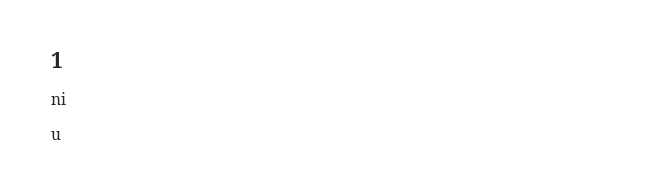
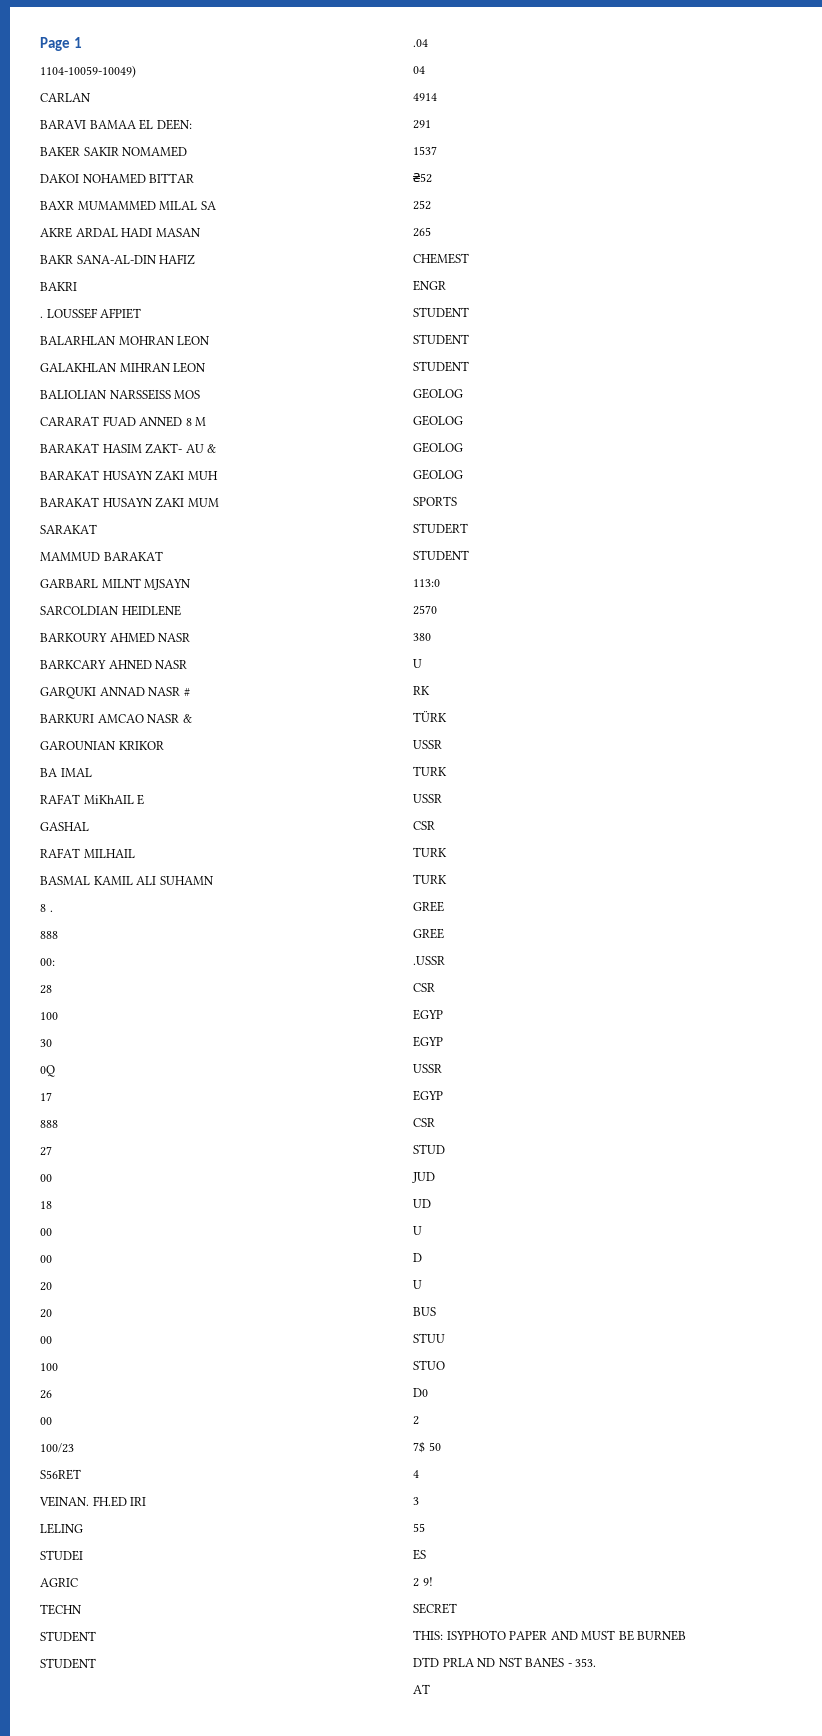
- 1
+ Page 1
- ni
- u
+ 1104-10059-10049)
+ CARLAN
+ BARAVI BAMAA EL DEEN:
+ BAKER SAKIR NOMAMED
+ DAKOI NOHAMED BITTAR
+ BAXR MUMAMMED MILAL SA
+ AKRE ARDAL HADI MASAN
+ BAKR SANA-AL-DIN HAFIZ
+ BAKRI
+ . LOUSSEF AFPIET
+ BALARHLAN MOHRAN LEON
+ GALAKHLAN MIHRAN LEON
+ BALIOLIAN NARSSEISS MOS
+ CARARAT FUAD ANNED 8 M
+ BARAKAT HASIM ZAKT- AU &
+ BARAKAT HUSAYN ZAKI MUH
+ BARAKAT HUSAYN ZAKI MUM
+ SARAKAT
+ MAMMUD BARAKAT
+ GARBARL MILNT MJSAYN
+ SARCOLDIAN HEIDLENE
+ BARKOURY AHMED NASR
+ BARKCARY AHNED NASR
+ GARQUKI ANNAD NASR #
+ BARKURI AMCAO NASR &
+ GAROUNIAN KRIKOR
+ BA IMAL
+ RAFAT MiKhAIL E
+ GASHAL
+ RAFAT MILHAIL
+ BASMAL KAMIL ALI SUHAMN
+ 8 .
+ 888
+ 00:
+ 28
+ 100
+ 30
+ 0Q
+ 17
+ 888
+ 27
+ 00
+ 18
+ 00
+ 00
+ 20
+ 20
+ 00
+ 100
+ 26
+ 00
+ 100/23
+ S56RET
+ VEINAN. FH.ED IRI
+ LELING
+ STUDEI
+ AGRIC
+ TECHN
+ STUDENT
+ STUDENT
+ .04
+ 04
+ 4914
+ 291
+ 1537
+ ₴52
+ 252
+ 265
+ CHEMEST
+ ENGR
+ STUDENT
+ STUDENT
+ STUDENT
+ GEOLOG
+ GEOLOG
+ GEOLOG
+ GEOLOG
+ SPORTS
+ STUDERT
+ STUDENT
+ 113:0
+ 2570
+ 380
+ U
+ RK
+ TÜRK
+ USSR
+ TURK
+ USSR
+ CSR
+ TURK
+ TURK
+ GREE
+ GREE
+ .USSR
+ CSR
+ EGYP
+ EGYP
+ USSR
+ EGYP
+ CSR
+ STUD
+ JUD
+ UD
+ U
+ D
+ U
+ BUS
+ STUU
+ STUO
+ D0
+ 2
+ 7$ 50
+ 4
+ 3
+ 55
+ ES
+ 2 9!
+ SECRET
+ THIS: ISYPHOTO PAPER AND MUST BE BURNEB
+ DTD PRLA ND NST BANES - 353.
+ AT

